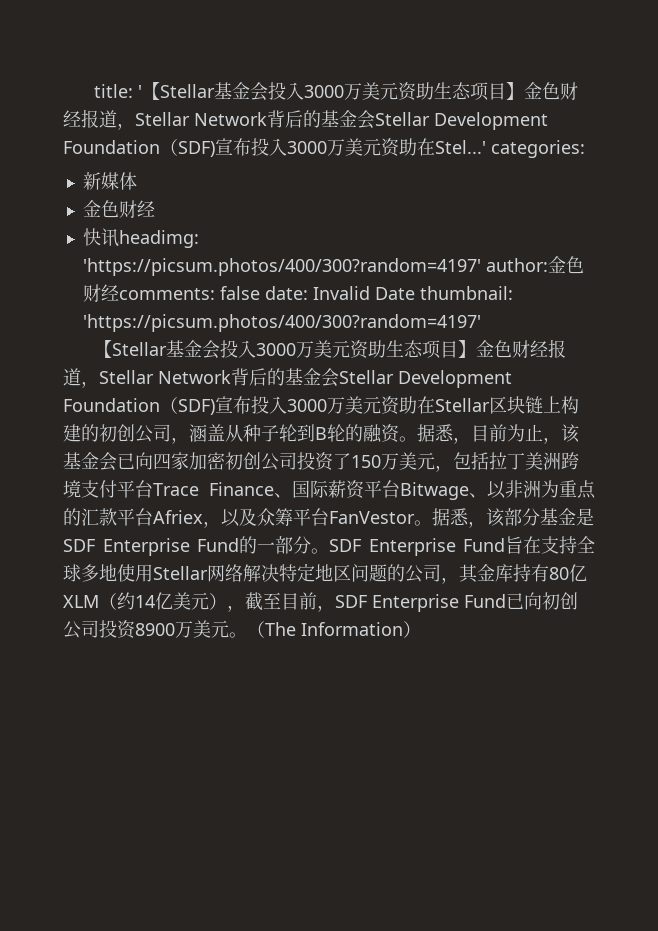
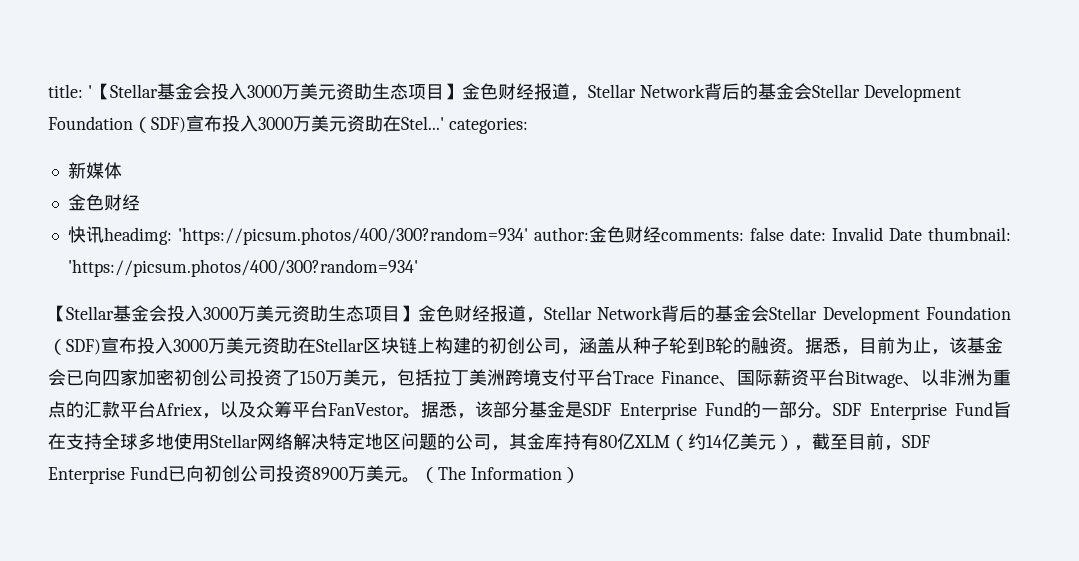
- 快讯headimg: 'https://picsum.photos/400/300?random=4197' author:金色财经comments: false date: Invalid Date thumbnail: 'https://picsum.photos/400/300?random=4197'
+ 快讯headimg: 'https://picsum.photos/400/300?random=934' author:金色财经comments: false date: Invalid Date thumbnail: 'https://picsum.photos/400/300?random=934'

